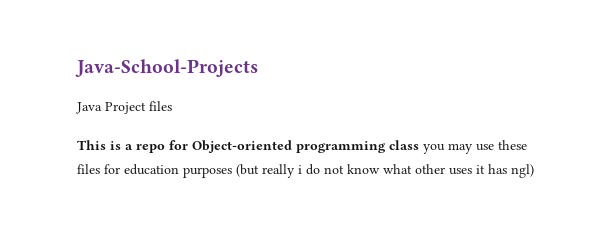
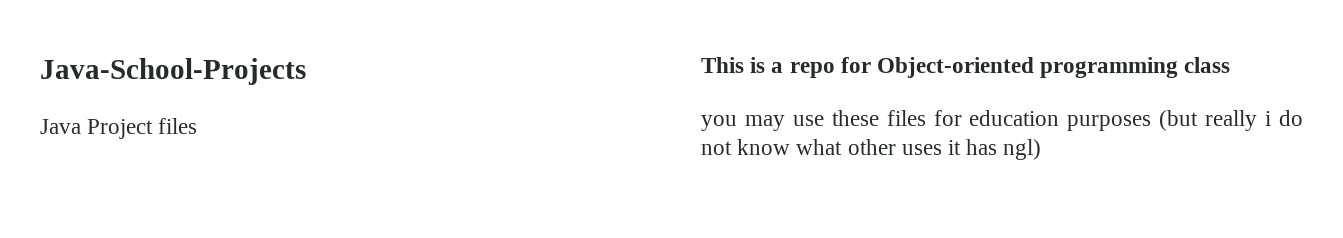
- This is a repo for Object-oriented programming class you may use these files for education purposes (but really i do not know what other uses it has ngl)
+ This is a repo for Object-oriented programming class
+ you may use these files for education purposes (but really i do not know what other uses it has ngl)

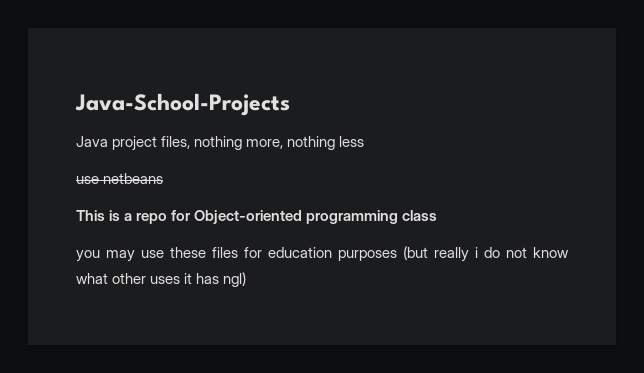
- Java Project files
+ Java project files, nothing more, nothing less
+ use netbeans

